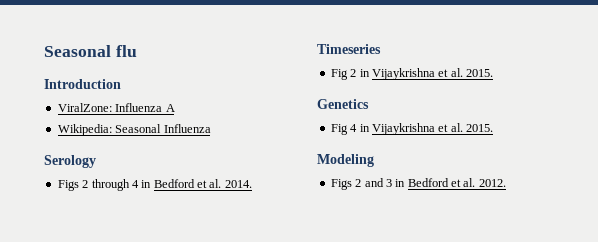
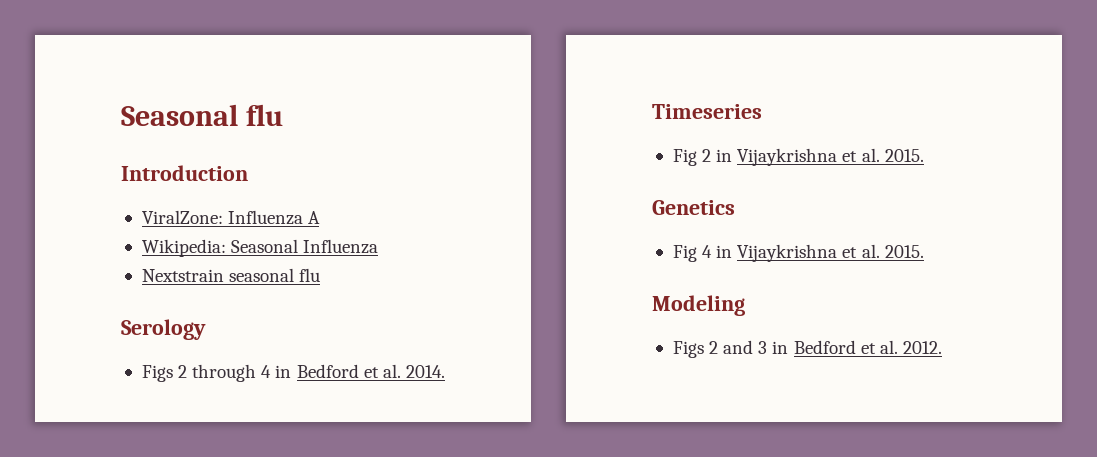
+ Nextstrain seasonal flu

